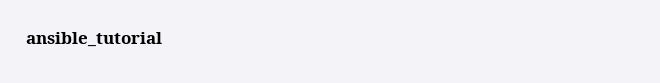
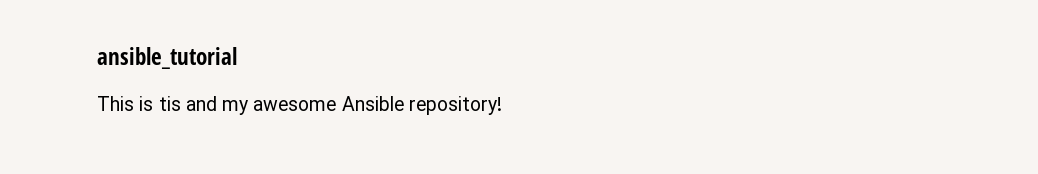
+ This is tis and my awesome Ansible repository!

